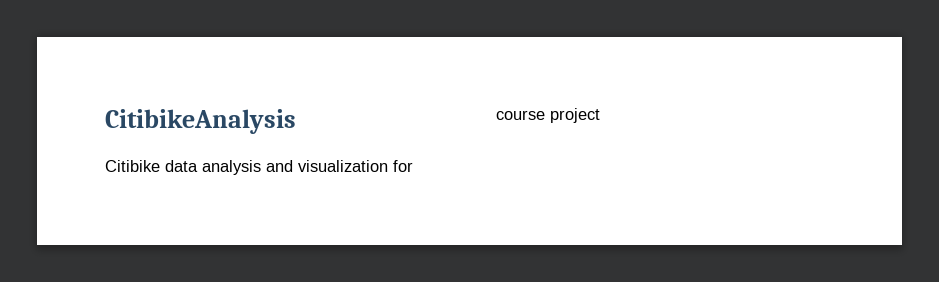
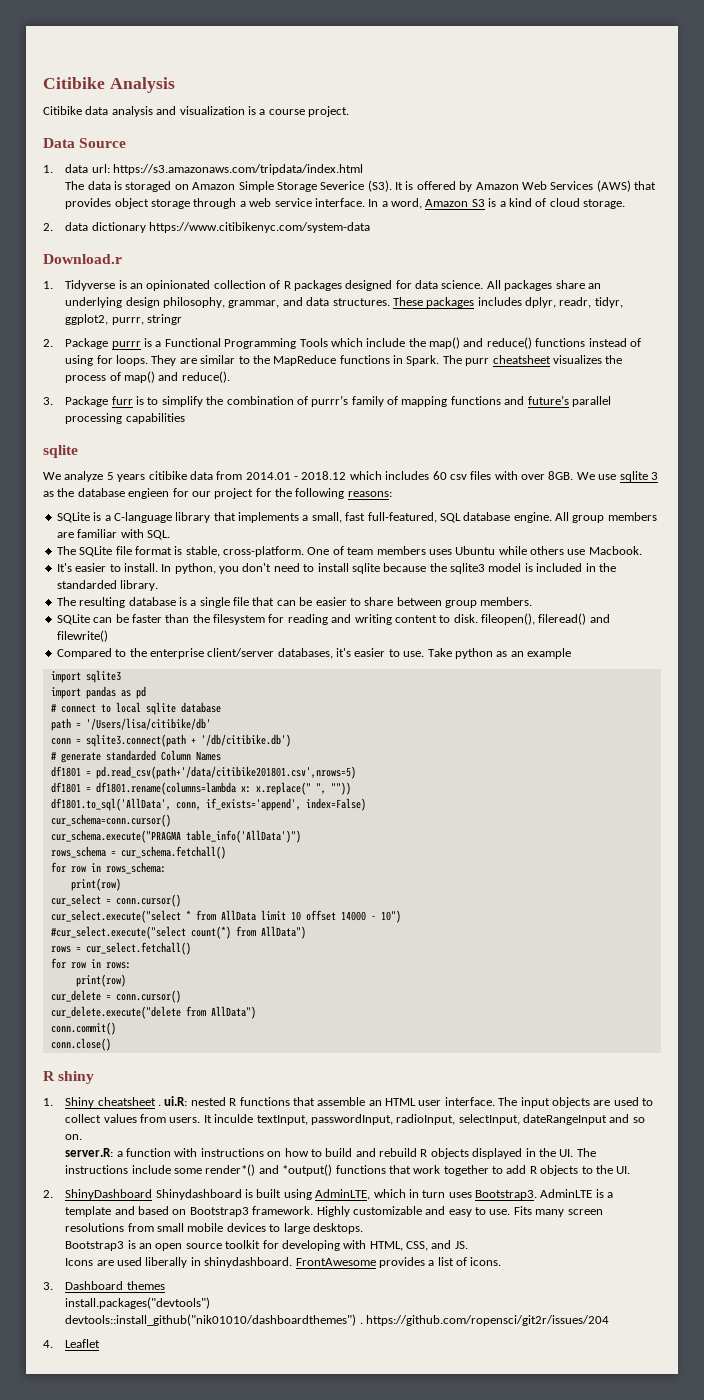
- CitibikeAnalysis
+ Citibike Analysis
- Citibike data analysis and visualization for course project
+ Citibike data analysis and visualization is a course project.
+ Data Source
+ 1. data url: https://s3.amazonaws.com/tripdata/index.html
+ The data is storaged on Amazon Simple Storage Severice (S3). It is offered by Amazon Web Services (AWS) that provides object storage through a web service interface. In a word, Amazon S3 is a kind of cloud storage.
+ 2. data dictionary https://www.citibikenyc.com/system-data
+ Download.r
+ 1. Tidyverse is an opinionated collection of R packages designed for data science. All packages share an underlying design philosophy, grammar, and data structures. These packages includes dplyr, readr, tidyr, ggplot2, purrr, stringr
+ 2. Package purrr is a Functional Programming Tools which include the map() and reduce() functions instead of using for loops. They are similar to the MapReduce functions in Spark. The purr cheatsheet visualizes the process of map() and reduce().
+ 3. Package furr is to simplify the combination of purrr’s family of mapping functions and future’s parallel processing capabilities
+ sqlite
+ We analyze 5 years citibike data from 2014.01 - 2018.12 which includes 60 csv files with over 8GB. We use sqlite 3 as the database engieen for our project for the following reasons:
+ SQLite is a C-language library that implements a small, fast full-featured, SQL database engine. All group members are familiar with SQL.
+ The SQLite file format is stable, cross-platform. One of team members uses Ubuntu while others use Macbook.
+ It's easier to install. In python, you don't need to install sqlite because the sqlite3 model is included in the standarded library.
+ The resulting database is a single file that can be easier to share between group members.
+ SQLite can be faster than the filesystem for reading and writing content to disk. fileopen(), fileread() and filewrite()
+ Compared to the enterprise client/server databases, it's easier to use. Take python as an example
+ import sqlite3
+ import pandas as pd
+ # connect to local sqlite database
+ path = '/Users/lisa/citibike/db'
+ conn = sqlite3.connect(path + '/db/citibike.db')
+ # generate standarded Column Names
+ df1801 = pd.read_csv(path+'/data/citibike201801.csv',nrows=5)
+ df1801 = df1801.rename(columns=lambda x: x.replace(" ", ""))
+ df1801.to_sql('AllData', conn, if_exists='append', index=False)
+ cur_schema=conn.cursor()
+ cur_schema.execute("PRAGMA table_info('AllData')")
+ rows_schema = cur_schema.fetchall()
+ for row in rows_schema:
+ print(row)
+ cur_select = conn.cursor()
+ cur_select.execute("select * from AllData limit 10 offset 14000 - 10")
+ #cur_select.execute("select count(*) from AllData")
+ rows = cur_select.fetchall()
+ for row in rows:
+ print(row)
+ cur_delete = conn.cursor()
+ cur_delete.execute("delete from AllData")
+ conn.commit()
+ conn.close()
+ R shiny
+ 1. Shiny cheatsheet . ui.R: nested R functions that assemble an HTML user interface. The input objects are used to collect values from users. It inculde textInput, passwordInput, radioInput, selectInput, dateRangeInput and so on.
+ server.R: a function with instructions on how to build and rebuild R objects displayed in the UI. The instructions include some render*() and *output() functions that work together to add R objects to the UI.
+ 2. ShinyDashboard Shinydashboard is built using AdminLTE, which in turn uses Bootstrap3. AdminLTE is a template and based on Bootstrap3 framework. Highly customizable and easy to use. Fits many screen resolutions from small mobile devices to large desktops.
+ Bootstrap3 is an open source toolkit for developing with HTML, CSS, and JS.
+ Icons are used liberally in shinydashboard. FrontAwesome provides a list of icons.
+ 3. Dashboard themes
+ install.packages("devtools")
+ devtools::install_github("nik01010/dashboardthemes") . https://github.com/ropensci/git2r/issues/204
+ 4. Leaflet

